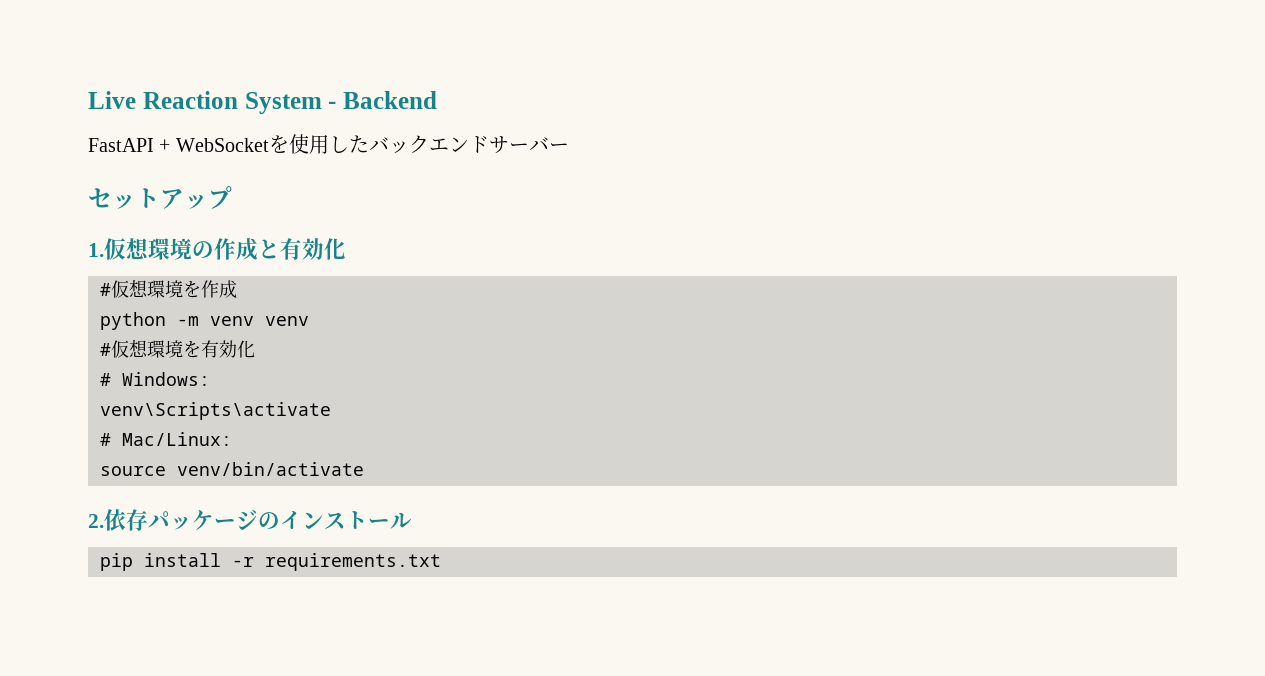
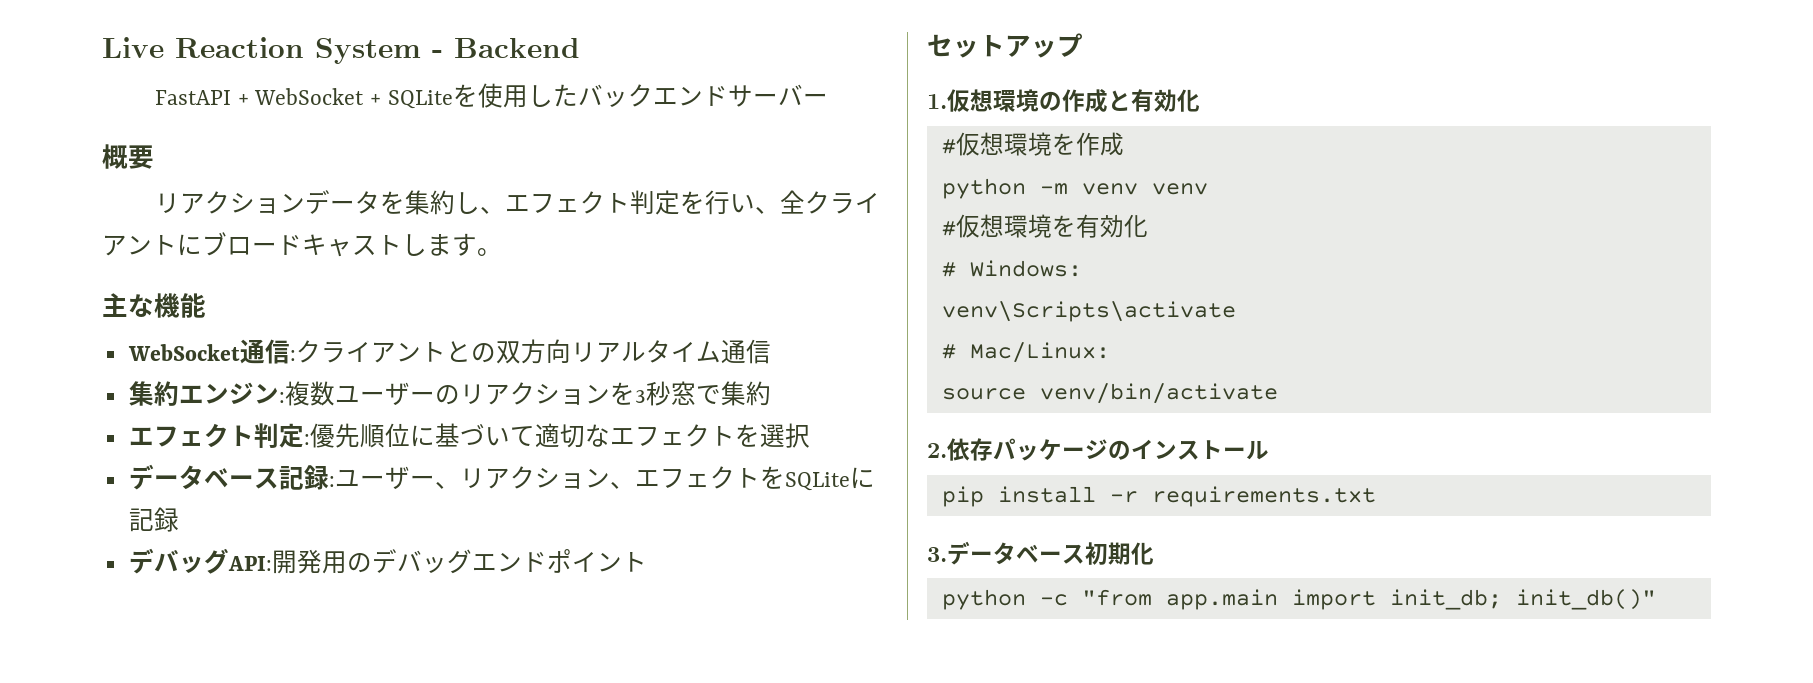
- FastAPI + WebSocketを使用したバックエンドサーバー
+ FastAPI + WebSocket + SQLiteを使用したバックエンドサーバー
+ 概要
+ リアクションデータを集約し、エフェクト判定を行い、全クライアントにブロードキャストします。
+ 主な機能
+ WebSocket通信:クライアントとの双方向リアルタイム通信
+ 集約エンジン:複数ユーザーのリアクションを3秒窓で集約
+ エフェクト判定:優先順位に基づいて適切なエフェクトを選択
+ データベース記録:ユーザー、リアクション、エフェクトをSQLiteに記録
+ デバッグAPI:開発用のデバッグエンドポイント
+ 3.データベース初期化
+ python -c "from app.main import init_db; init_db()"

